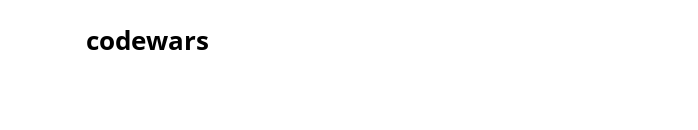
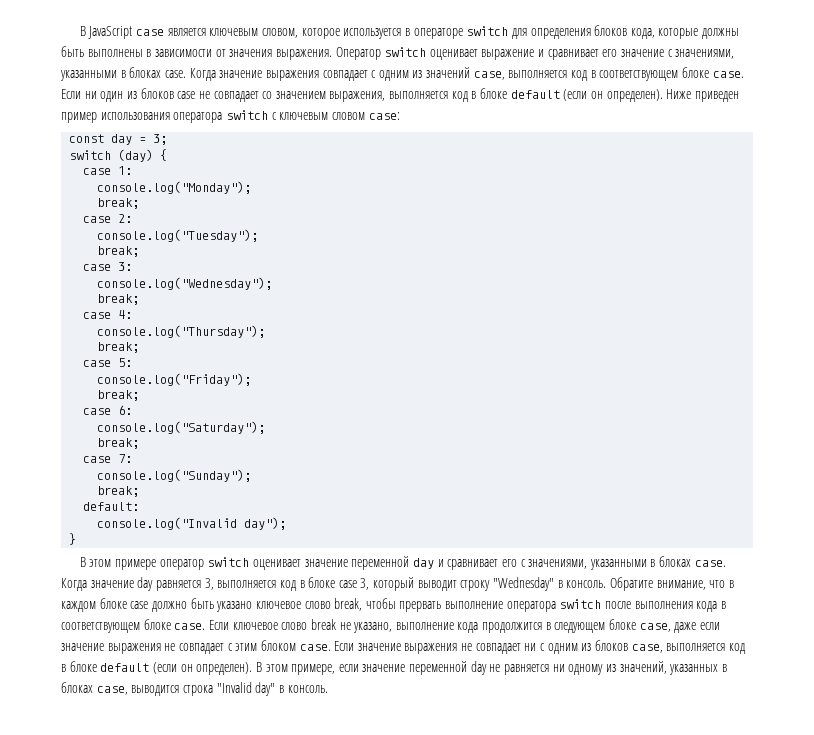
- codewars
+ В JavaScript case является ключевым словом, которое используется в операторе switch для определения блоков кода, которые должны быть выполнены в зависимости от значения выражения. Оператор switch оценивает выражение и сравнивает его значение с значениями, указанными в блоках case. Когда значение выражения совпадает с одним из значений case, выполняется код в соответствующем блоке case. Если ни один из блоков case не совпадает со значением выражения, выполняется код в блоке default (если он определен). Ниже приведен пример использования оператора switch с ключевым словом case:
+ const day = 3;
+ switch (day) {
+ case 1:
+ console.log("Monday");
+ break;
+ case 2:
+ console.log("Tuesday");
+ break;
+ case 3:
+ console.log("Wednesday");
+ break;
+ case 4:
+ console.log("Thursday");
+ break;
+ case 5:
+ console.log("Friday");
+ break;
+ case 6:
+ console.log("Saturday");
+ break;
+ case 7:
+ console.log("Sunday");
+ break;
+ default:
+ console.log("Invalid day");
+ }
+ В этом примере оператор switch оценивает значение переменной day и сравнивает его с значениями, указанными в блоках case. Когда значение day равняется 3, выполняется код в блоке case 3, который выводит строку "Wednesday" в консоль. Обратите внимание, что в каждом блоке case должно быть указано ключевое слово break, чтобы прервать выполнение оператора switch после выполнения кода в соответствующем блоке case. Если ключевое слово break не указано, выполнение кода продолжится в следующем блоке case, даже если значение выражения не совпадает с этим блоком case. Если значение выражения не совпадает ни с одним из блоков case, выполняется код в блоке default (если он определен). В этом примере, если значение переменной day не равняется ни одному из значений, указанных в блоках case, выводится строка "Invalid day" в консоль.

